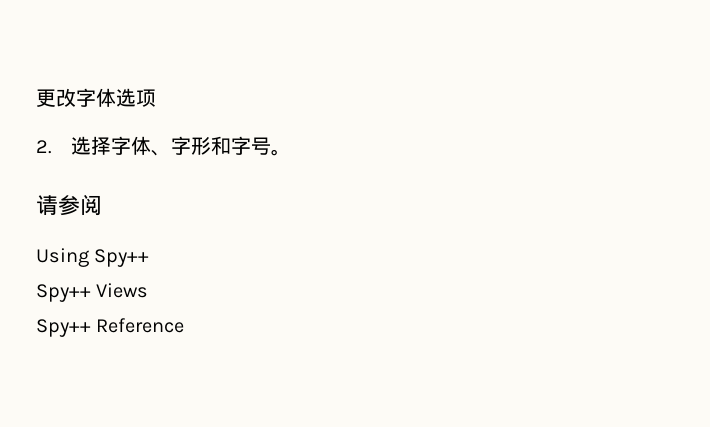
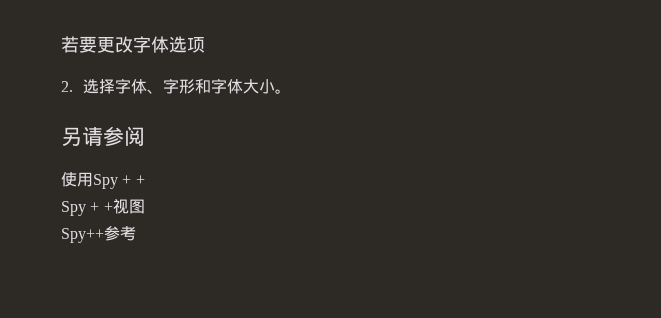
- 更改字体选项
+ 若要更改字体选项
- 2.选择字体、字形和字号。
+ 2.选择字体、字形和字体大小。
- 请参阅
+ 另请参阅
- Using Spy++
- Spy++ Views
- Spy++ Reference
+ 使用Spy + +
+ Spy + +视图
+ Spy++参考

